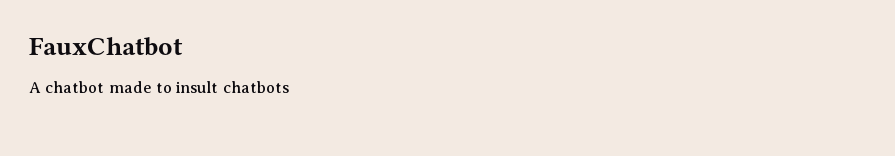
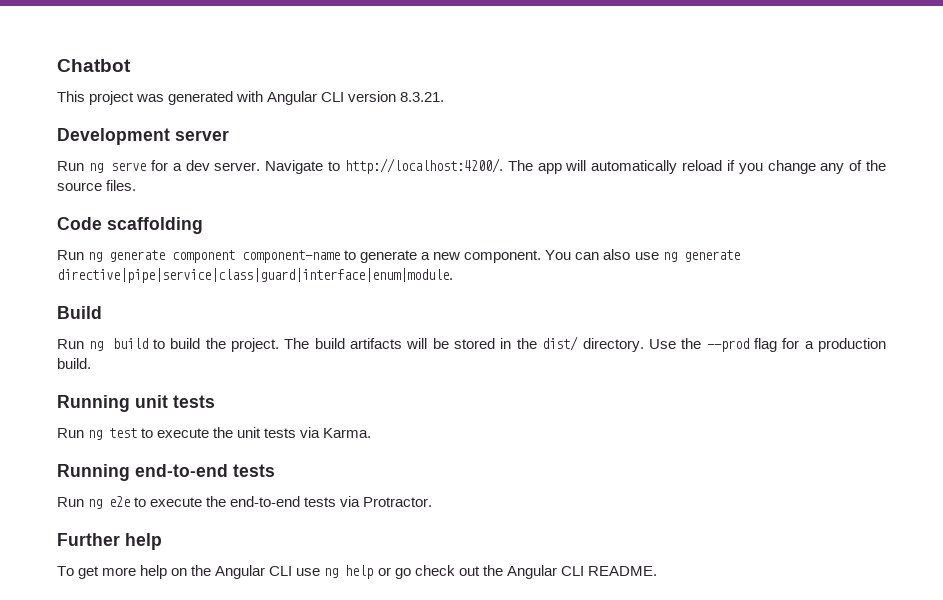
- FauxChatbot
- A chatbot made to insult chatbots
+ Chatbot
+ This project was generated with Angular CLI version 8.3.21.
+ Development server
+ Run ng serve for a dev server. Navigate to http://localhost:4200/. The app will automatically reload if you change any of the source files.
+ Code scaffolding
+ Run ng generate component component-name to generate a new component. You can also use ng generate directive|pipe|service|class|guard|interface|enum|module.
+ Build
+ Run ng build to build the project. The build artifacts will be stored in the dist/ directory. Use the --prod flag for a production build.
+ Running unit tests
+ Run ng test to execute the unit tests via Karma.
+ Running end-to-end tests
+ Run ng e2e to execute the end-to-end tests via Protractor.
+ Further help
+ To get more help on the Angular CLI use ng help or go check out the Angular CLI README.

